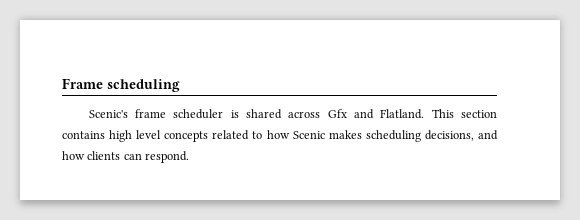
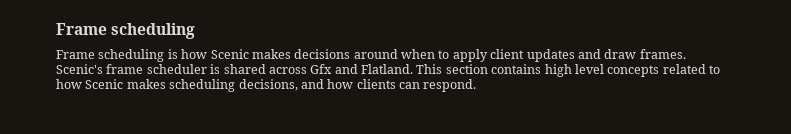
+ Frame scheduling is how Scenic makes decisions around when to apply client updates and draw frames.

